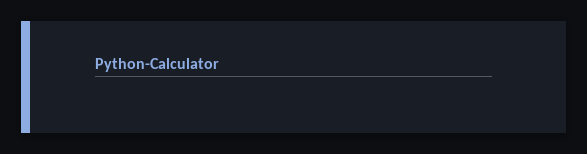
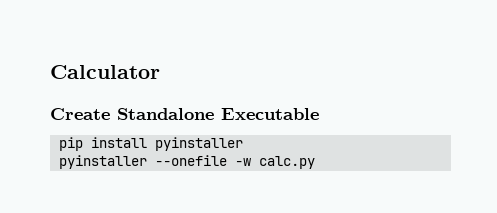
- Python-Calculator
+ Calculator
+ Create Standalone Executable
+ pip install pyinstaller
+ pyinstaller --onefile -w calc.py

